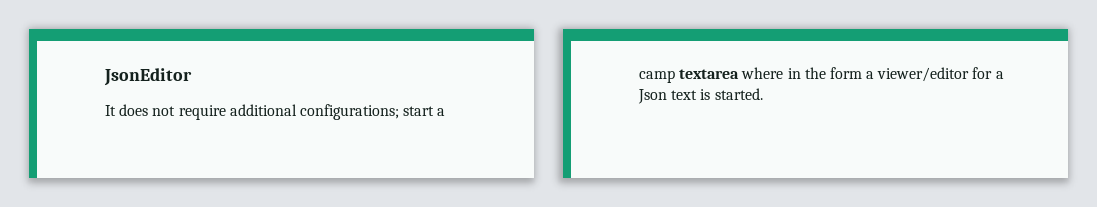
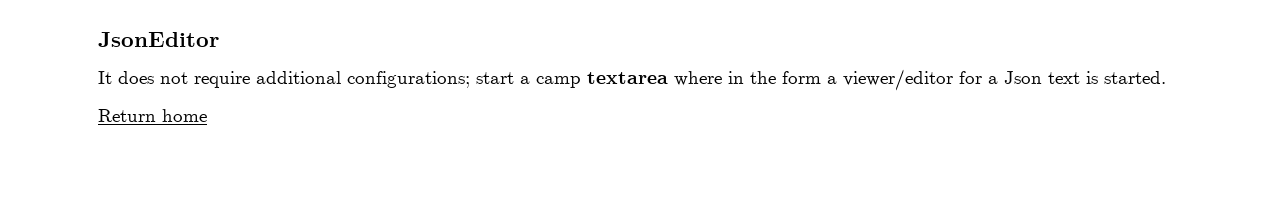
+ Return home

